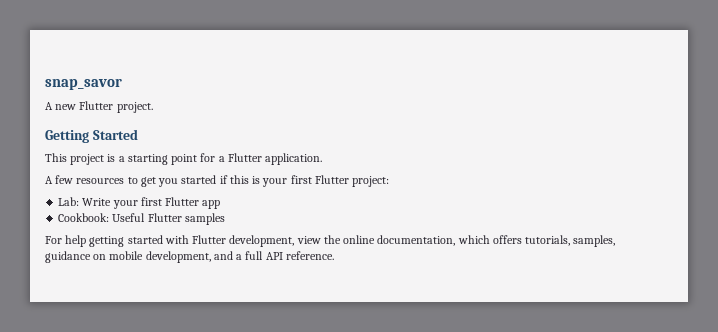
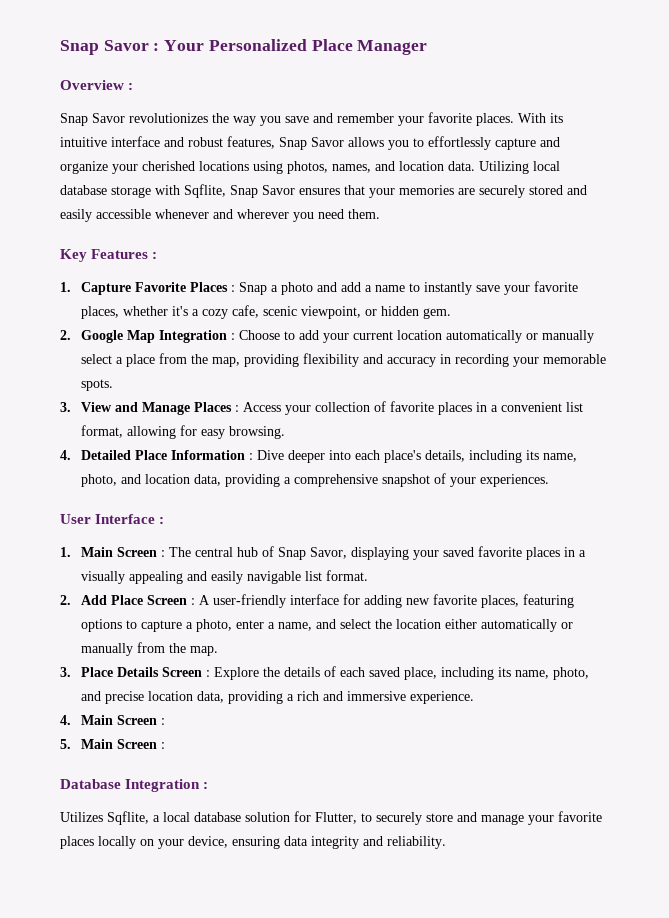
- snap_savor
- A new Flutter project.
- Getting Started
- This project is a starting point for a Flutter application.
- A few resources to get you started if this is your first Flutter project:
- Lab: Write your first Flutter app
- Cookbook: Useful Flutter samples
- For help getting started with Flutter development, view the online documentation, which offers tutorials, samples, guidance on mobile development, and a full API reference.
+ Snap Savor : Your Personalized Place Manager
+ Overview :
+ Snap Savor revolutionizes the way you save and remember your favorite places. With its intuitive interface and robust features, Snap Savor allows you to effortlessly capture and organize your cherished locations using photos, names, and location data. Utilizing local database storage with Sqflite, Snap Savor ensures that your memories are securely stored and easily accessible whenever and wherever you need them.
+ Key Features :
+ 1. Capture Favorite Places : Snap a photo and add a name to instantly save your favorite places, whether it's a cozy cafe, scenic viewpoint, or hidden gem.
+ 2. Google Map Integration : Choose to add your current location automatically or manually select a place from the map, providing flexibility and accuracy in recording your memorable spots.
+ 3. View and Manage Places : Access your collection of favorite places in a convenient list format, allowing for easy browsing.
+ 4. Detailed Place Information : Dive deeper into each place's details, including its name, photo, and location data, providing a comprehensive snapshot of your experiences.
+ User Interface :
+ 1. Main Screen : The central hub of Snap Savor, displaying your saved favorite places in a visually appealing and easily navigable list format.
+ 2. Add Place Screen : A user-friendly interface for adding new favorite places, featuring options to capture a photo, enter a name, and select the location either automatically or manually from the map.
+ 3. Place Details Screen : Explore the details of each saved place, including its name, photo, and precise location data, providing a rich and immersive experience.
+ 4. Main Screen :
+ 5. Main Screen :
+ Database Integration :
+ Utilizes Sqflite, a local database solution for Flutter, to securely store and manage your favorite places locally on your device, ensuring data integrity and reliability.

